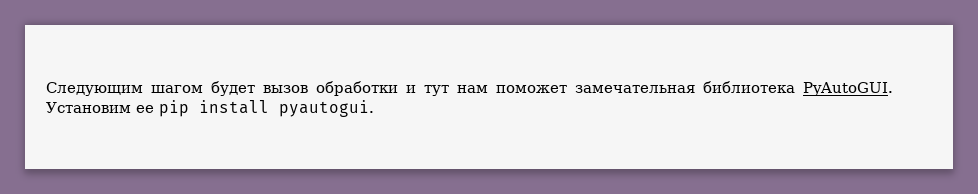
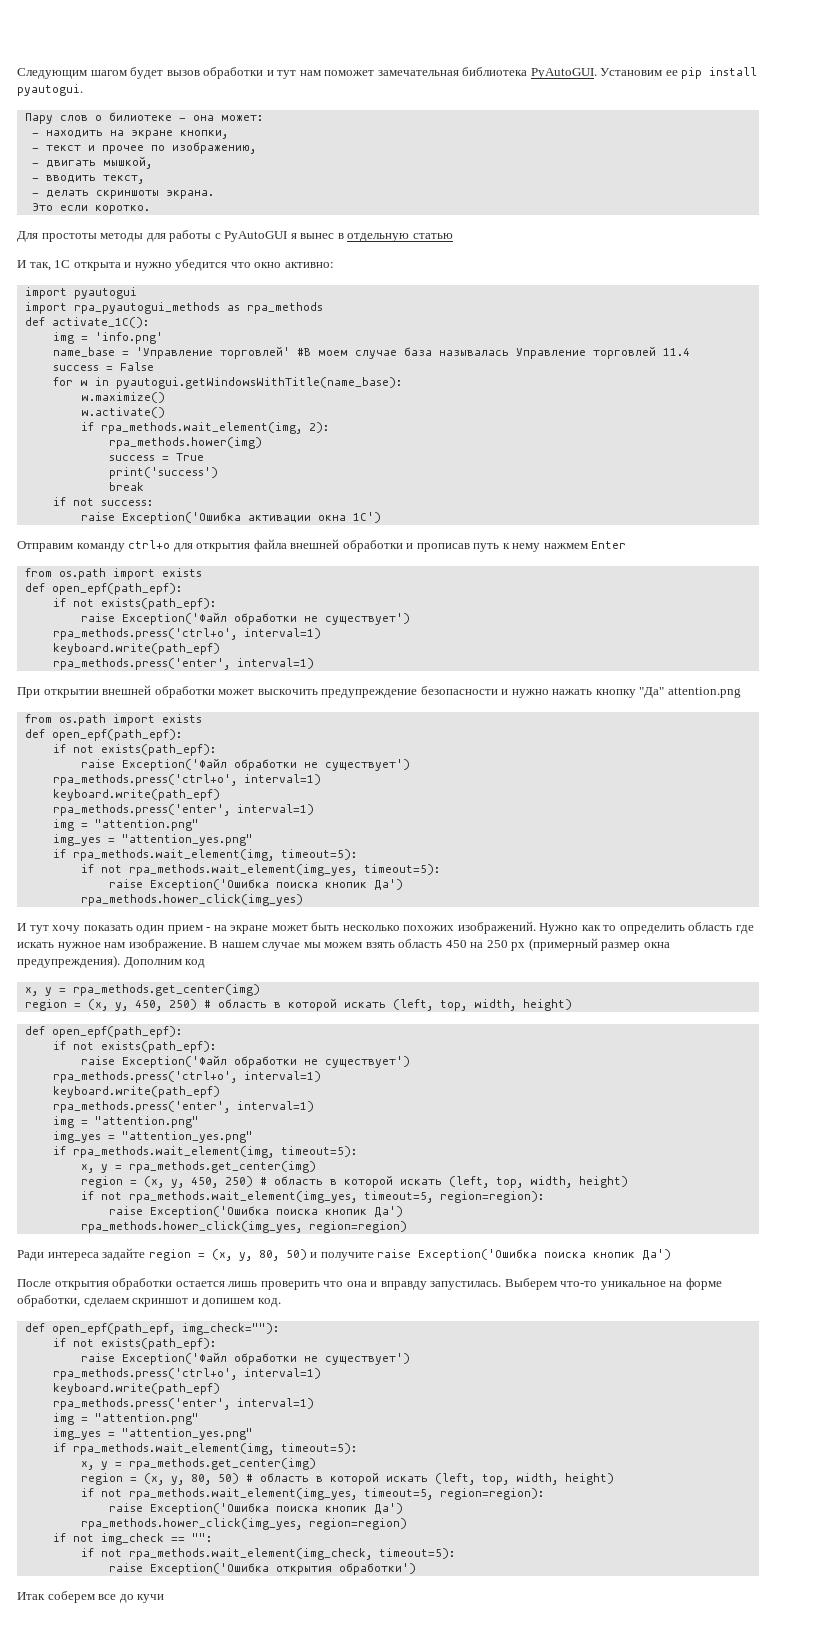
+ Пару слов о билиотеке - она может:
+ - находить на экране кнопки,
+ - текст и прочее по изображению,
+ - двигать мышкой,
+ - вводить текст,
+ - делать скриншоты экрана.
+ Это если коротко.
+ Для простоты методы для работы с PyAutoGUI я вынес в отдельную статью
+ И так, 1С открыта и нужно убедится что окно активно:
+ import pyautogui
+ import rpa_pyautogui_methods as rpa_methods
+ def activate_1C():
+ img = 'info.png'
+ name_base = 'Управление торговлей' #В моем случае база называлась Управление торговлей 11.4
+ success = False
+ for w in pyautogui.getWindowsWithTitle(name_base):
+ w.maximize()
+ w.activate()
+ if rpa_methods.wait_element(img, 2):
+ rpa_methods.hower(img)
+ success = True
+ print('success')
+ break
+ if not success:
+ raise Exception('Ошибка активации окна 1С')
+ Отправим команду ctrl+o для открытия файла внешней обработки и прописав путь к нему нажмем Enter
+ from os.path import exists
+ def open_epf(path_epf):
+ if not exists(path_epf):
+ raise Exception('Файл обработки не существует')
+ rpa_methods.press('ctrl+o', interval=1)
+ keyboard.write(path_epf)
+ rpa_methods.press('enter', interval=1)
+ При открытии внешней обработки может выскочить предупреждение безопасности и нужно нажать кнопку "Да" attention.png
+ from os.path import exists
+ def open_epf(path_epf):
+ if not exists(path_epf):
+ raise Exception('Файл обработки не существует')
+ rpa_methods.press('ctrl+o', interval=1)
+ keyboard.write(path_epf)
+ rpa_methods.press('enter', interval=1)
+ img = "attention.png"
+ img_yes = "attention_yes.png"
+ if rpa_methods.wait_element(img, timeout=5):
+ if not rpa_methods.wait_element(img_yes, timeout=5):
+ raise Exception('Ошибка поиска кнопик Да')
+ rpa_methods.hower_click(img_yes)
+ И тут хочу показать один прием - на экране может быть несколько похожих изображений. Нужно как то определить область где искать нужное нам изображение. В нашем случае мы можем взять область 450 на 250 px (примерный размер окна предупреждения). Дополним код
+ x, y = rpa_methods.get_center(img)
+ region = (x, y, 450, 250) # область в которой искать (left, top, width, height)
+ def open_epf(path_epf):
+ if not exists(path_epf):
+ raise Exception('Файл обработки не существует')
+ rpa_methods.press('ctrl+o', interval=1)
+ keyboard.write(path_epf)
+ rpa_methods.press('enter', interval=1)
+ img = "attention.png"
+ img_yes = "attention_yes.png"
+ if rpa_methods.wait_element(img, timeout=5):
+ x, y = rpa_methods.get_center(img)
+ region = (x, y, 450, 250) # область в которой искать (left, top, width, height)
+ if not rpa_methods.wait_element(img_yes, timeout=5, region=region):
+ raise Exception('Ошибка поиска кнопик Да')
+ rpa_methods.hower_click(img_yes, region=region)
+ Ради интереса задайте region = (x, y, 80, 50) и получите raise Exception('Ошибка поиска кнопик Да')
+ После открытия обработки остается лишь проверить что она и вправду запустилась. Выберем что-то уникальное на форме обработки, сделаем скриншот и допишем код.
+ def open_epf(path_epf, img_check=""):
+ if not exists(path_epf):
+ raise Exception('Файл обработки не существует')
+ rpa_methods.press('ctrl+o', interval=1)
+ keyboard.write(path_epf)
+ rpa_methods.press('enter', interval=1)
+ img = "attention.png"
+ img_yes = "attention_yes.png"
+ if rpa_methods.wait_element(img, timeout=5):
+ x, y = rpa_methods.get_center(img)
+ region = (x, y, 80, 50) # область в которой искать (left, top, width, height)
+ if not rpa_methods.wait_element(img_yes, timeout=5, region=region):
+ raise Exception('Ошибка поиска кнопик Да')
+ rpa_methods.hower_click(img_yes, region=region)
+ if not img_check == "":
+ if not rpa_methods.wait_element(img_check, timeout=5):
+ raise Exception('Ошибка открытия обработки')
+ Итак соберем все до кучи

